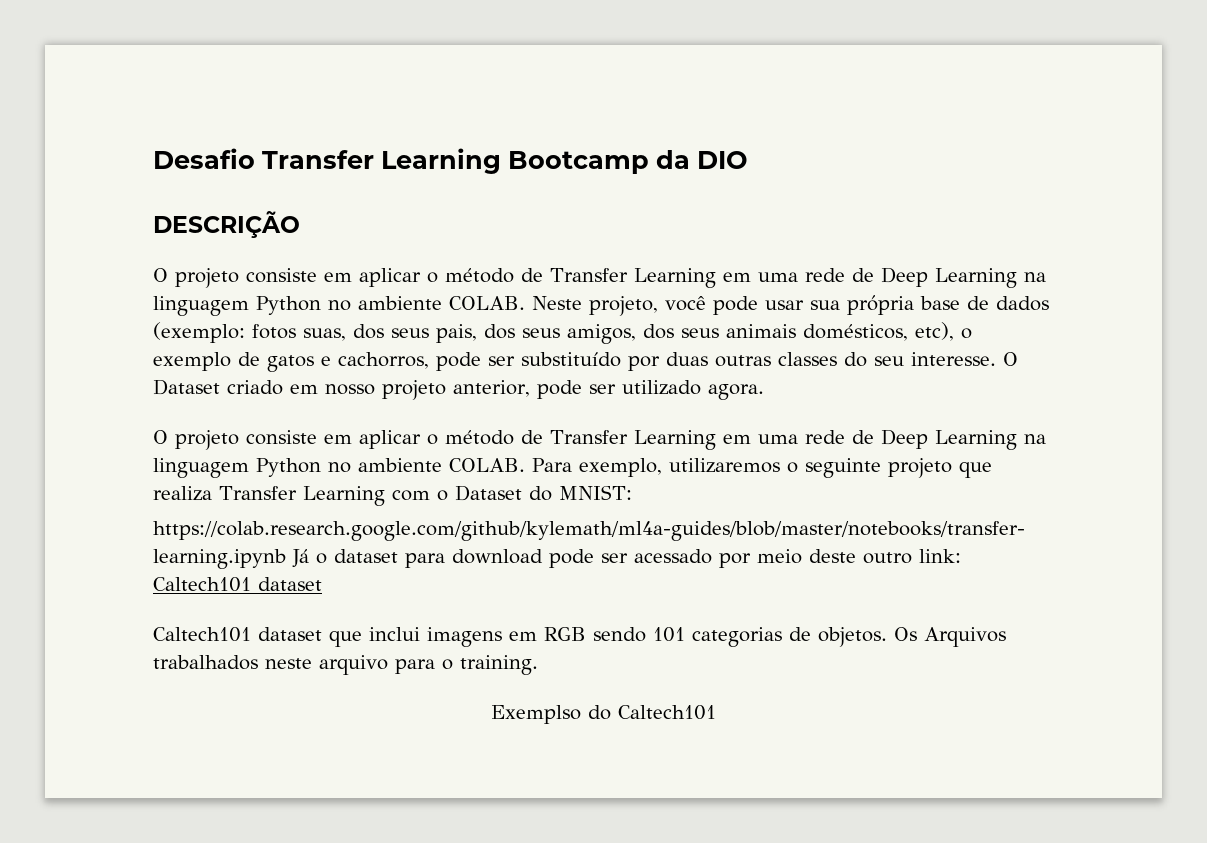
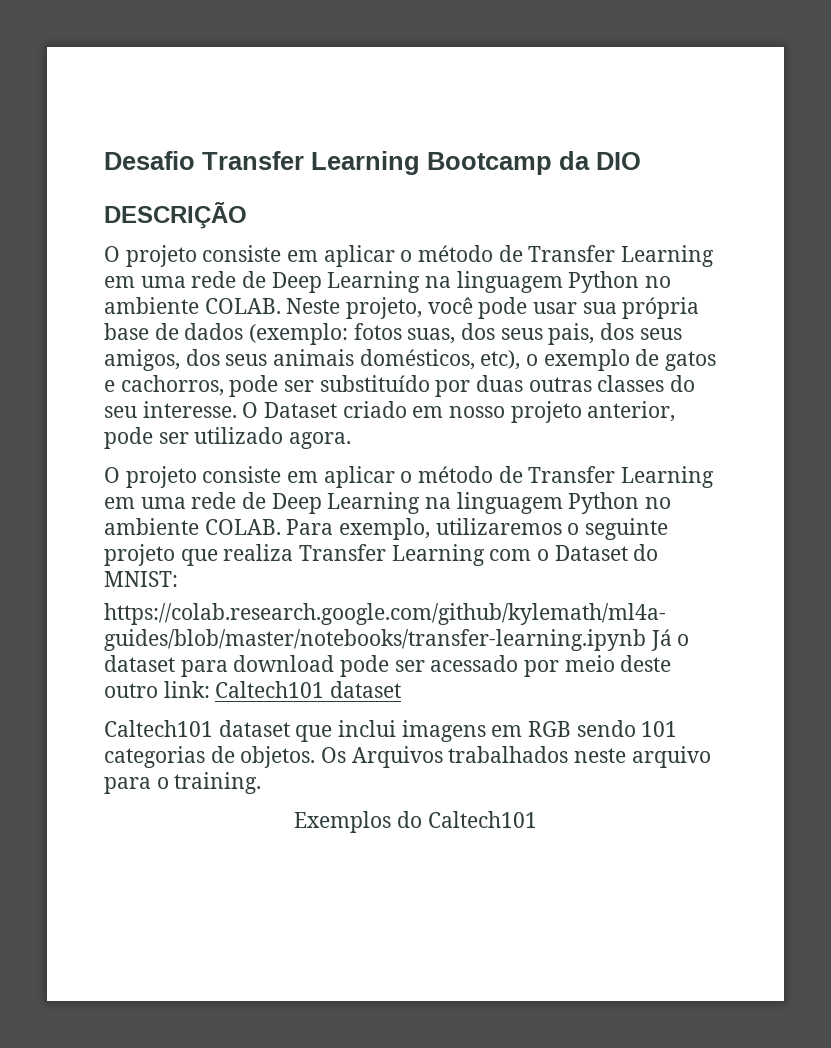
- Exemplso do Caltech101
+ Exemplos do Caltech101

